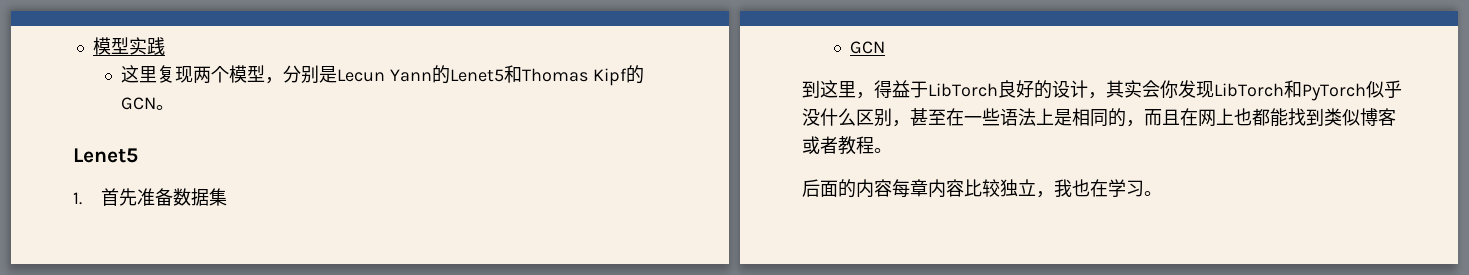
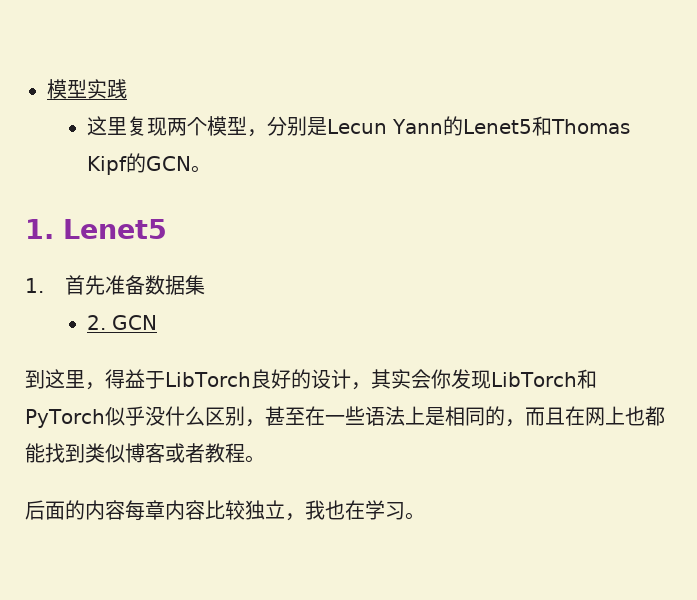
  这里复现两个模型，分别是Lecun Yann的Lenet5和Thomas Kipf的GCN。
- Lenet5
+ 1. Lenet5
  1.首先准备数据集
- GCN
+ 2. GCN

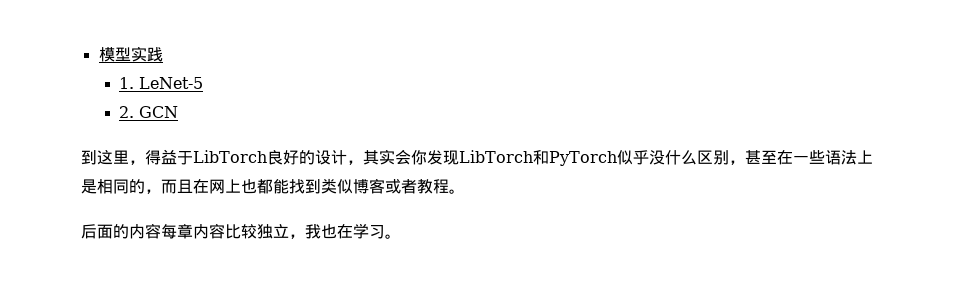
- 这里复现两个模型，分别是Lecun Yann的Lenet5和Thomas Kipf的GCN。
- 1. Lenet5
- 1.首先准备数据集
+ 1. LeNet-5

